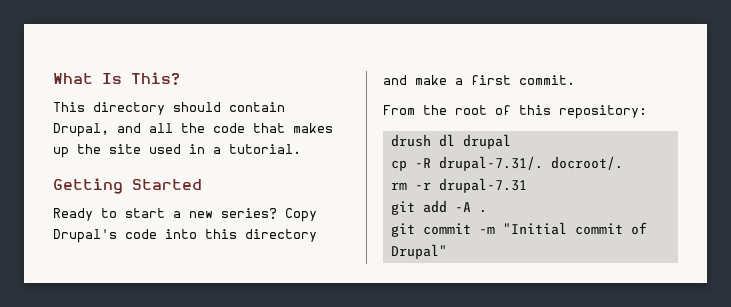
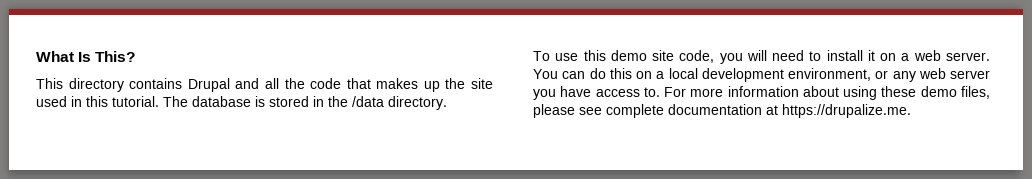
- This directory should contain Drupal, and all the code that makes up the site used in a tutorial.
- Getting Started
- Ready to start a new series? Copy Drupal's code into this directory and make a first commit.
- From the root of this repository:
- drush dl drupal
- cp -R drupal-7.31/. docroot/.
- rm -r drupal-7.31
- git add -A .
- git commit -m "Initial commit of Drupal"
+ This directory contains Drupal and all the code that makes up the site used in this tutorial. The database is stored in the /data directory.
+ To use this demo site code, you will need to install it on a web server. You can do this on a local development environment, or any web server you have access to. For more information about using these demo files, please see complete documentation at https://drupalize.me.

